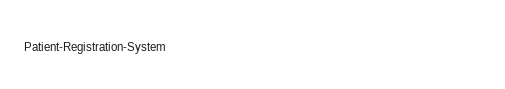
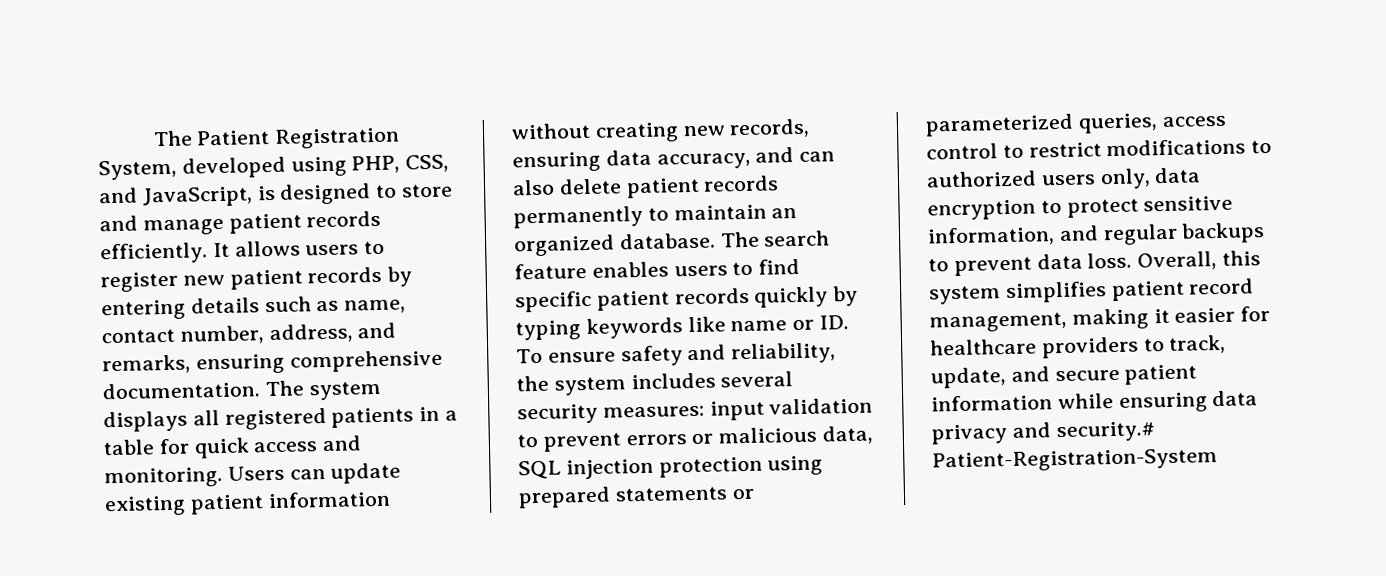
- Patient-Registration-System
+ The Patient Registration System, developed using PHP, CSS, and JavaScript, is designed to store and manage patient records efficiently. It allows users to register new patient records by entering details such as name, contact number, address, and remarks, ensuring comprehensive documentation. The system displays all registered patients in a table for quick access and monitoring. Users can update existing patient information without creating new records, ensuring data accuracy, and can also delete patient records permanently to maintain an organized database. The search feature enables users to find specific patient records quickly by typing keywords like name or ID. To ensure safety and reliability, the system includes several security measures: input validation to prevent errors or malicious data, SQL injection protection using prepared statements or parameterized queries, access control to restrict modifications to authorized users only, data encryption to protect sensitive information, and regular backups to prevent data loss. Overall, this system simplifies patient record management, making it easier for healthcare providers to track, update, and secure patient information while ensuring data privacy and security.# Patient-Registration-System

